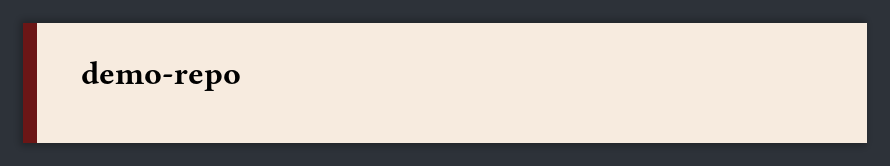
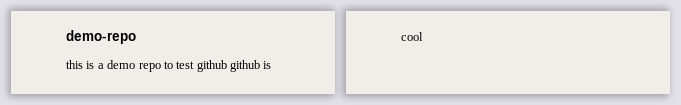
+ this is a demo repo to test github github is cool

